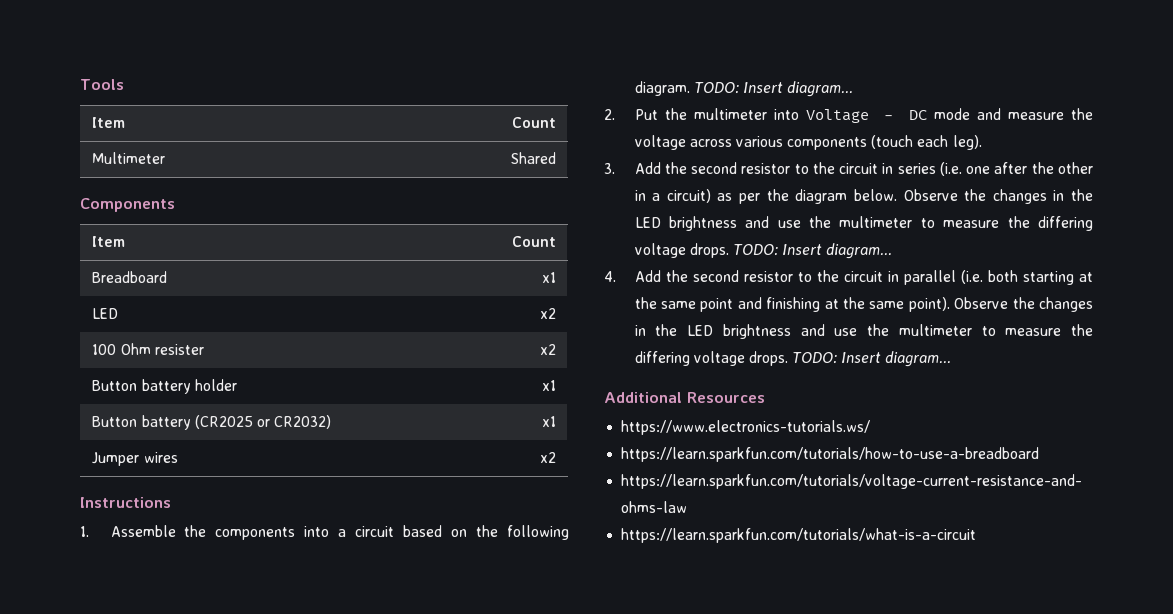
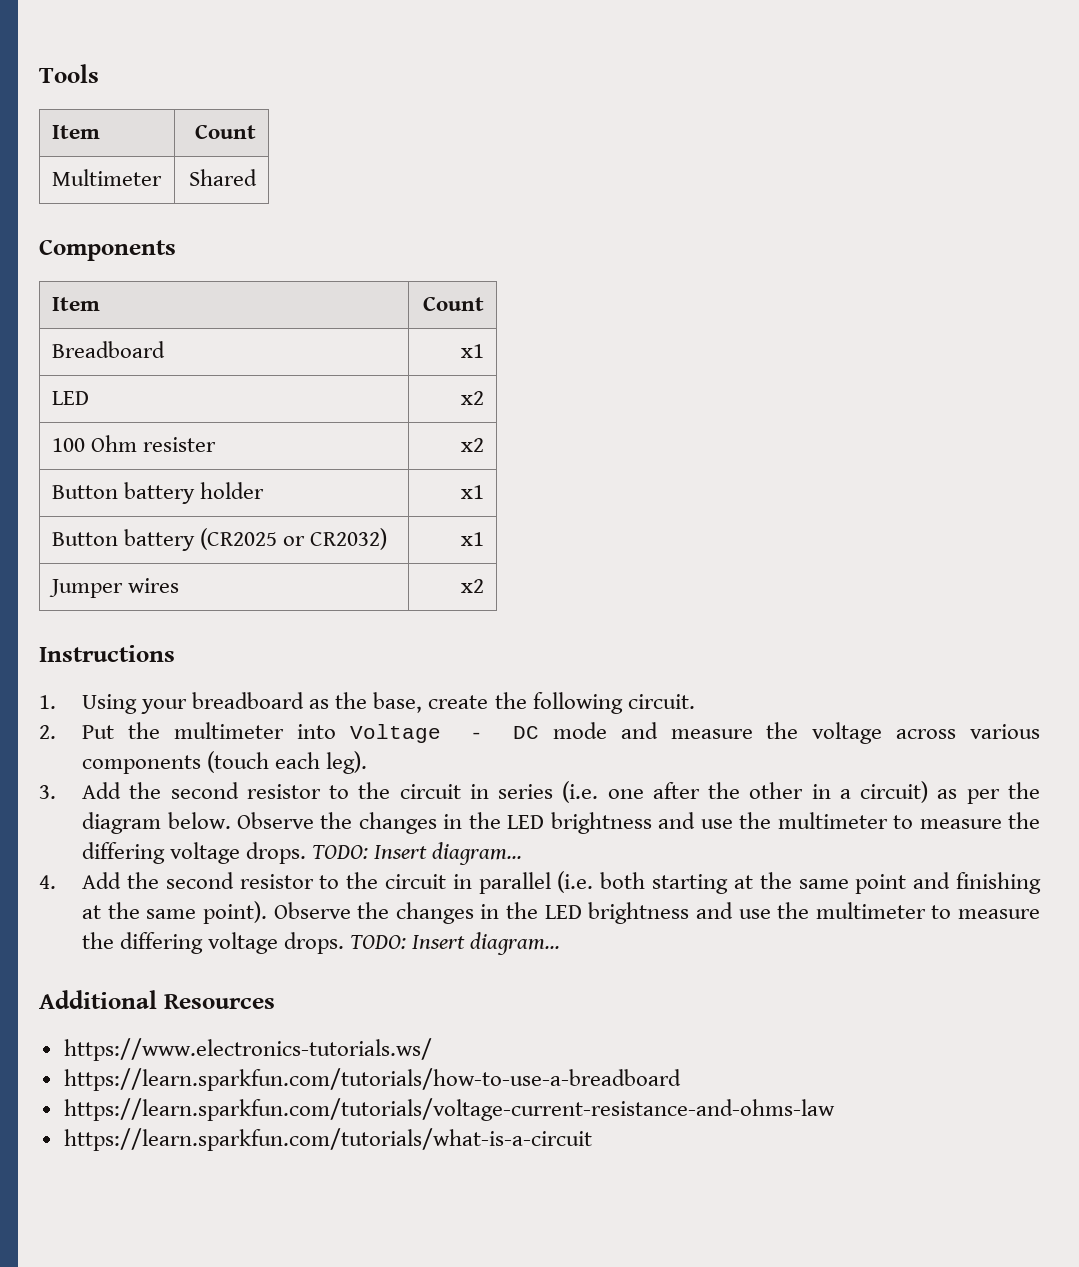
- 1. Assemble the components into a circuit based on the following diagram. TODO: Insert diagram...
+ 1. Using your breadboard as the base, create the following circuit.

